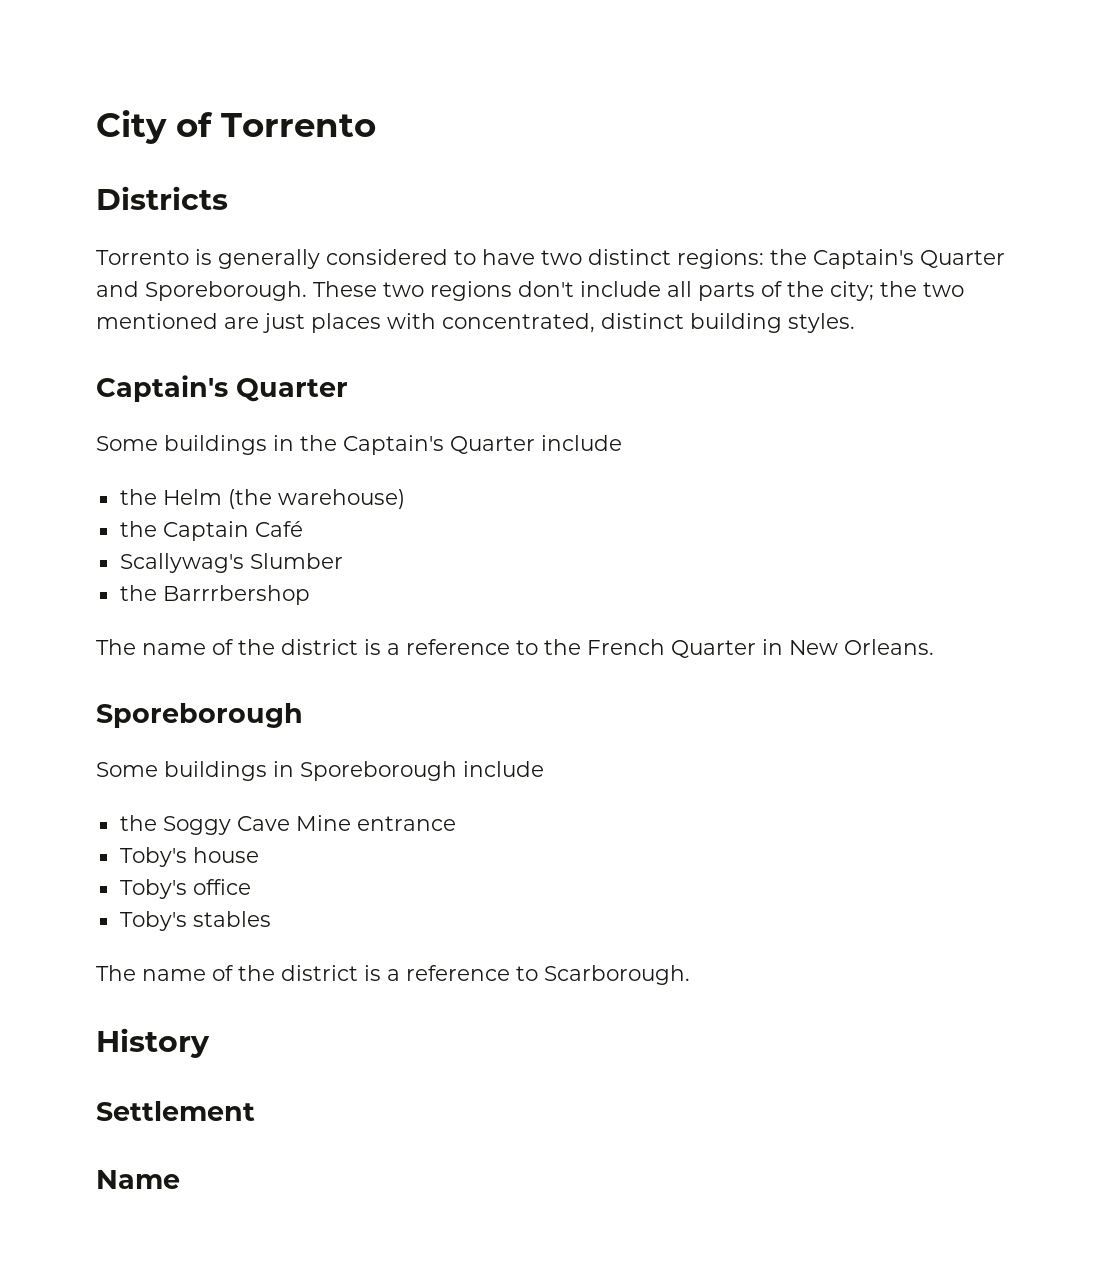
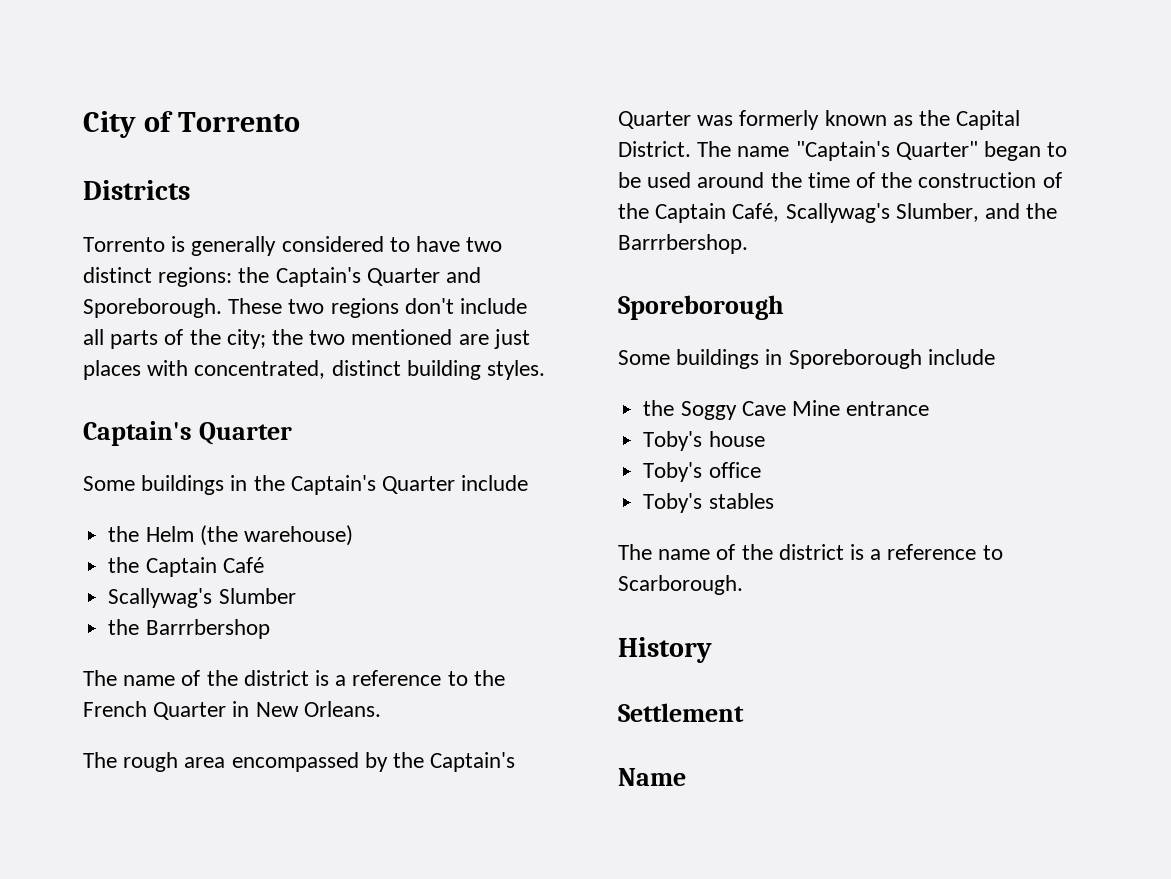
+ The rough area encompassed by the Captain's Quarter was formerly known as the Capital District. The name "Captain's Quarter" began to be used around the time of the construction of the Captain Café, Scallywag's Slumber, and the Barrrbershop.

